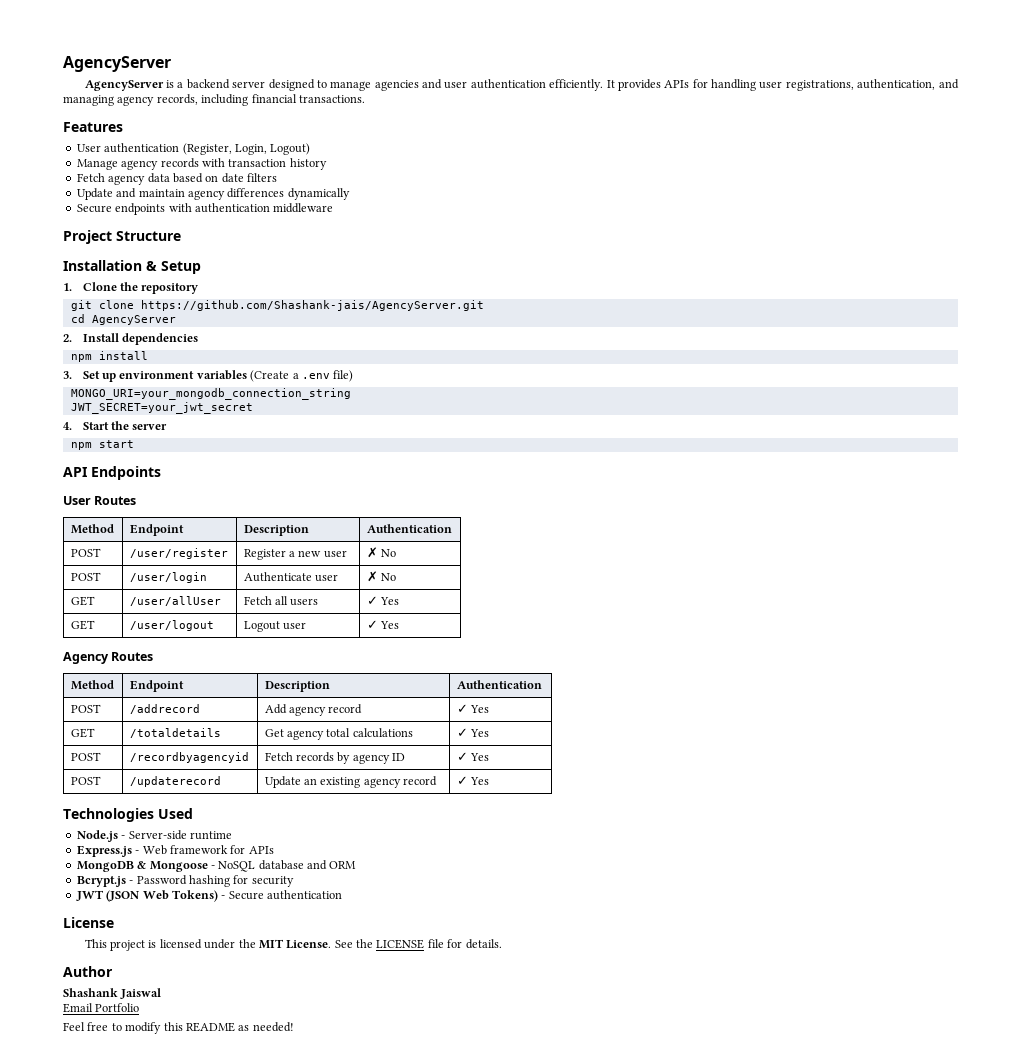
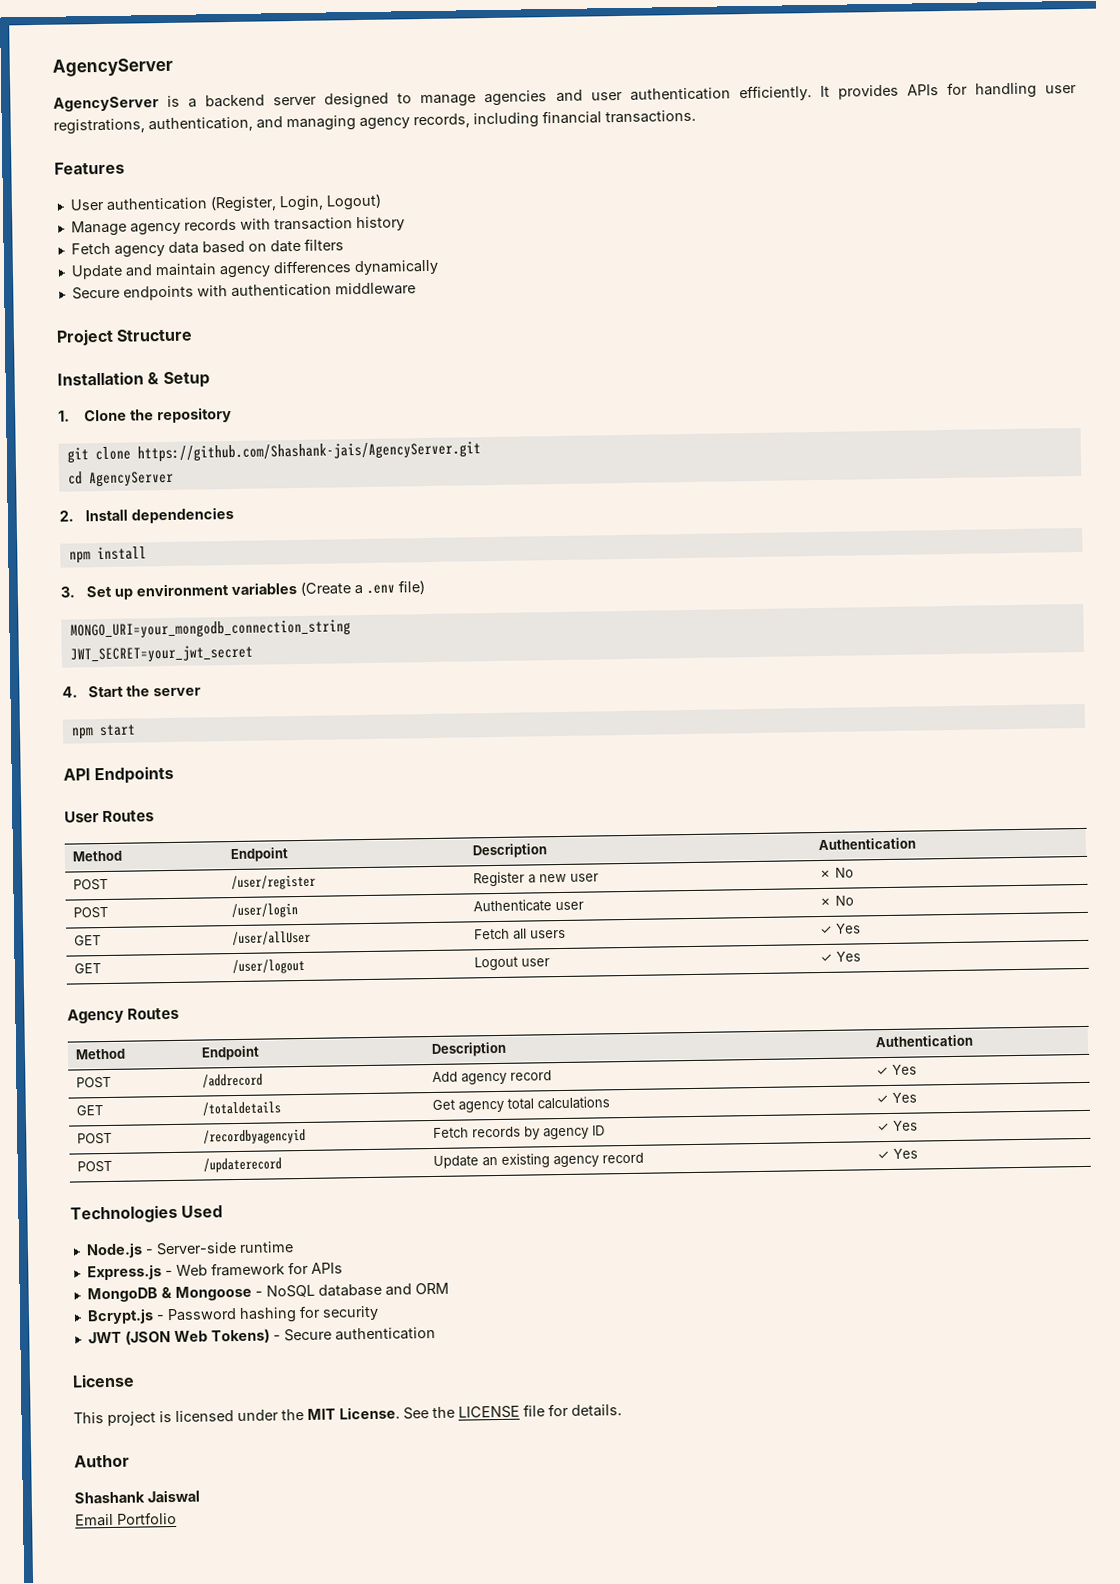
- Feel free to modify this README as needed!

